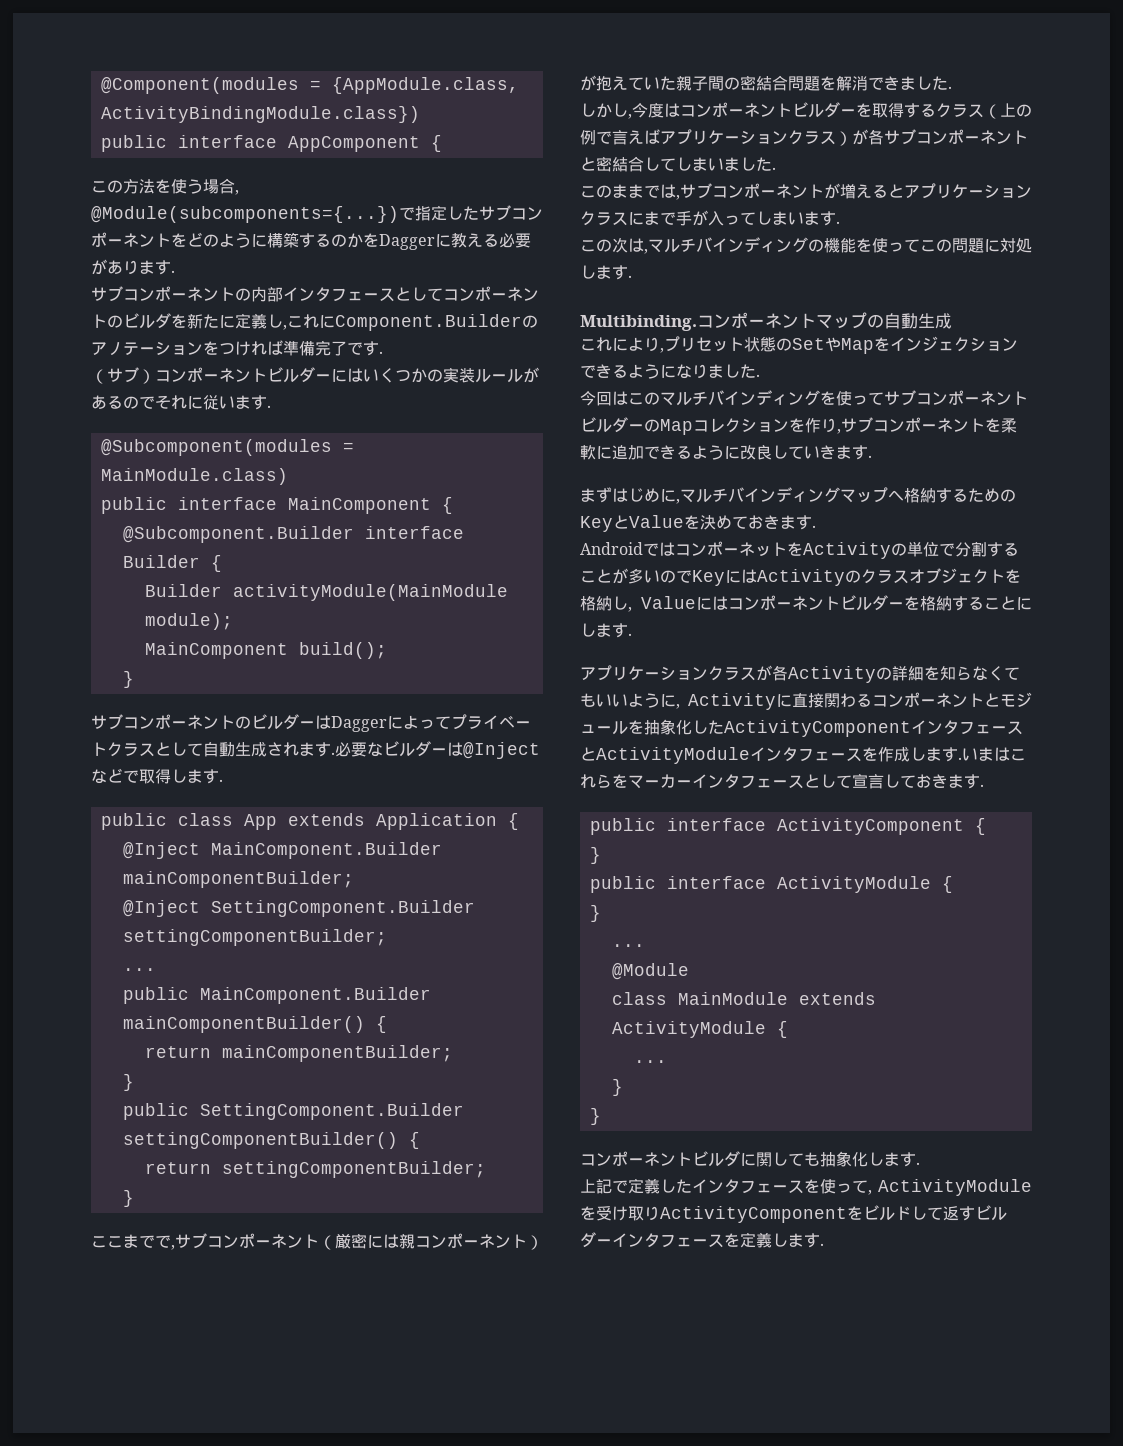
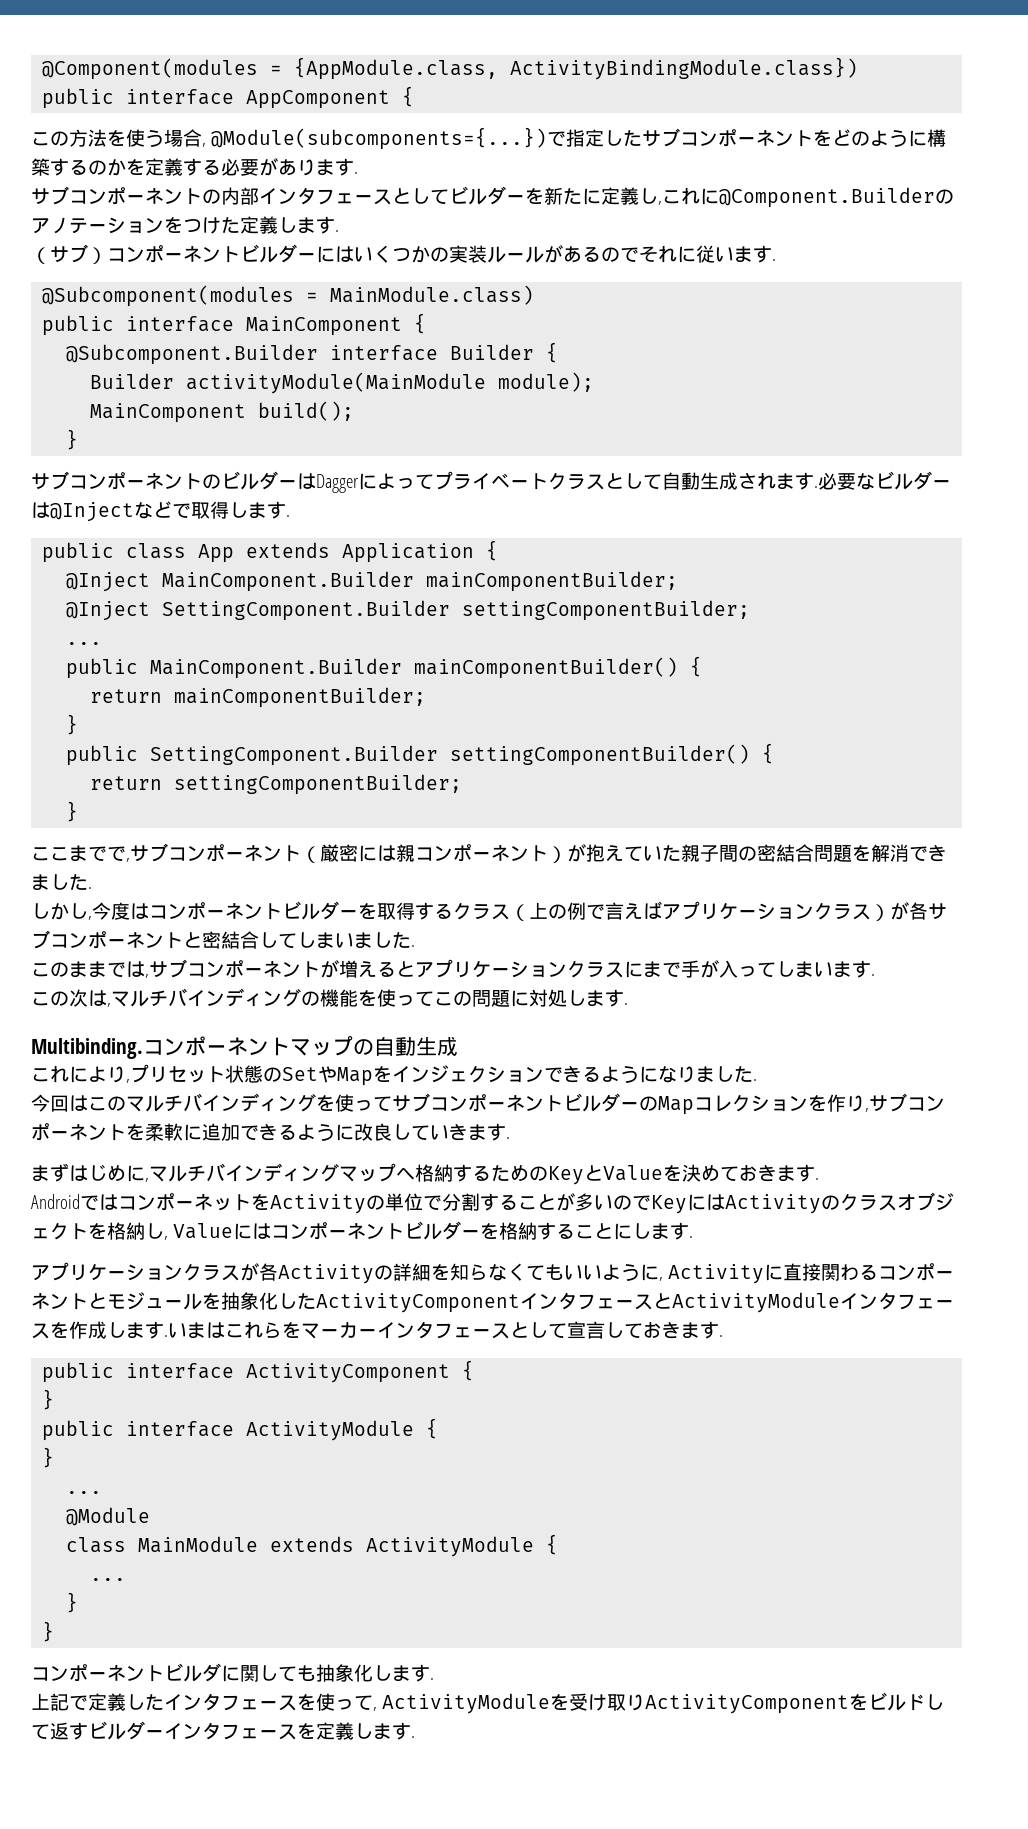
- この方法を使う場合, @Module(subcomponents={...})で指定したサブコンポーネントをどのように構築するのかをDaggerに教える必要があります.
+ この方法を使う場合, @Module(subcomponents={...})で指定したサブコンポーネントをどのように構築するのかを定義する必要があります.
- サブコンポーネントの内部インタフェースとしてコンポーネントのビルダを新たに定義し,これにComponent.Builderのアノテーションをつければ準備完了です.
+ サブコンポーネントの内部インタフェースとしてビルダーを新たに定義し,これに@Component.Builderのアノテーションをつけた定義します.

